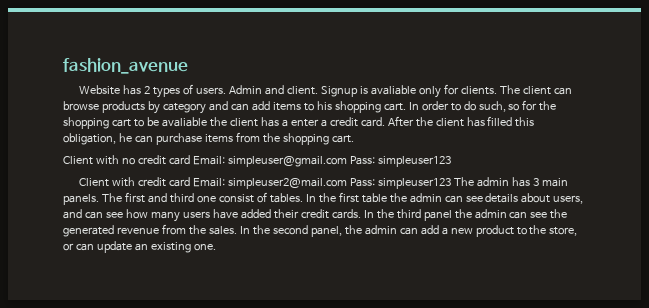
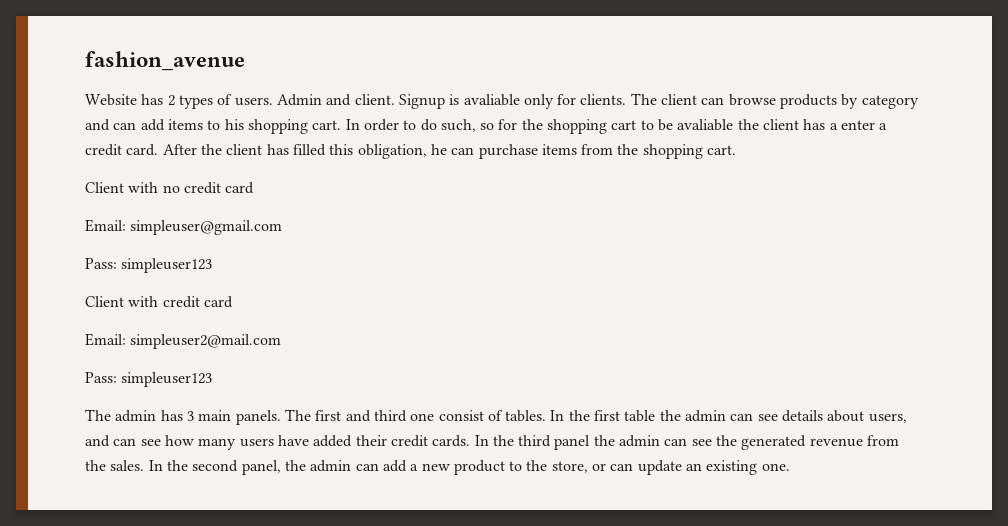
- Client with no credit card Email: simpleuser@gmail.com Pass: simpleuser123
+ Client with no credit card
+ Email: simpleuser@gmail.com
+ Pass: simpleuser123
- Client with credit card Email: simpleuser2@mail.com Pass: simpleuser123 The admin has 3 main panels.
+ Client with credit card
+ Email: simpleuser2@mail.com
+ Pass: simpleuser123
+ The admin has 3 main panels.

